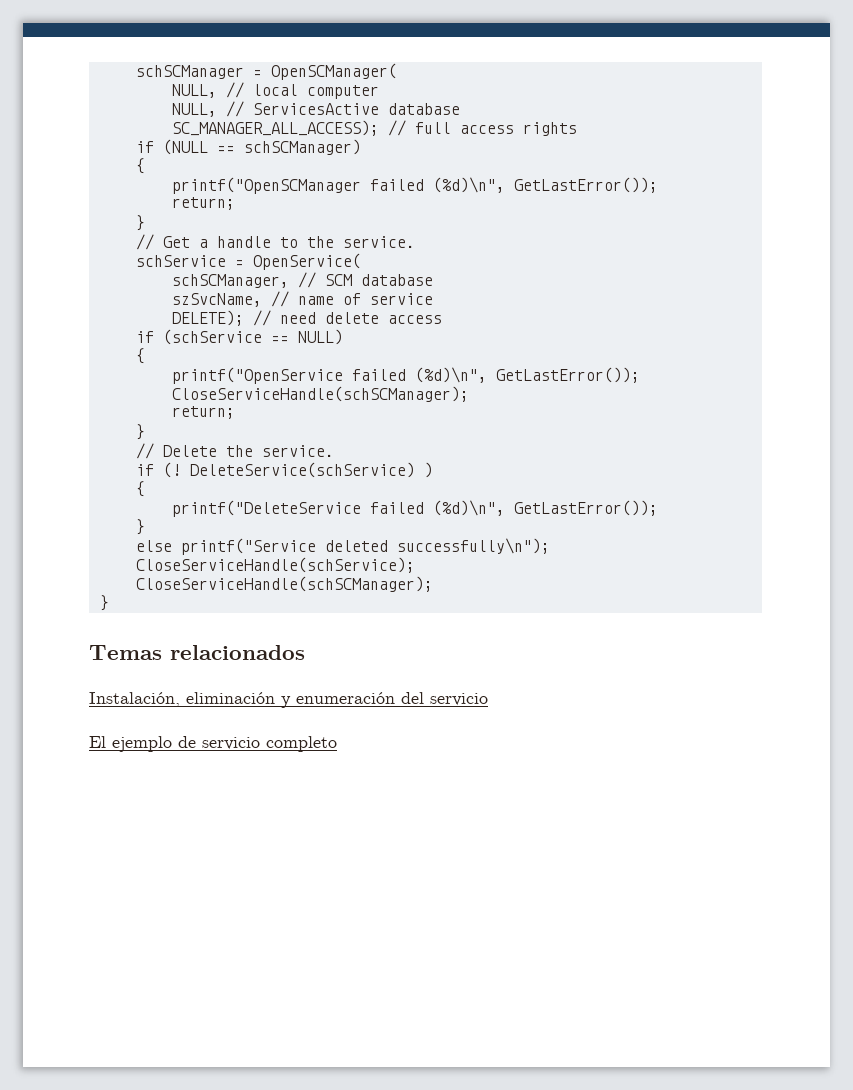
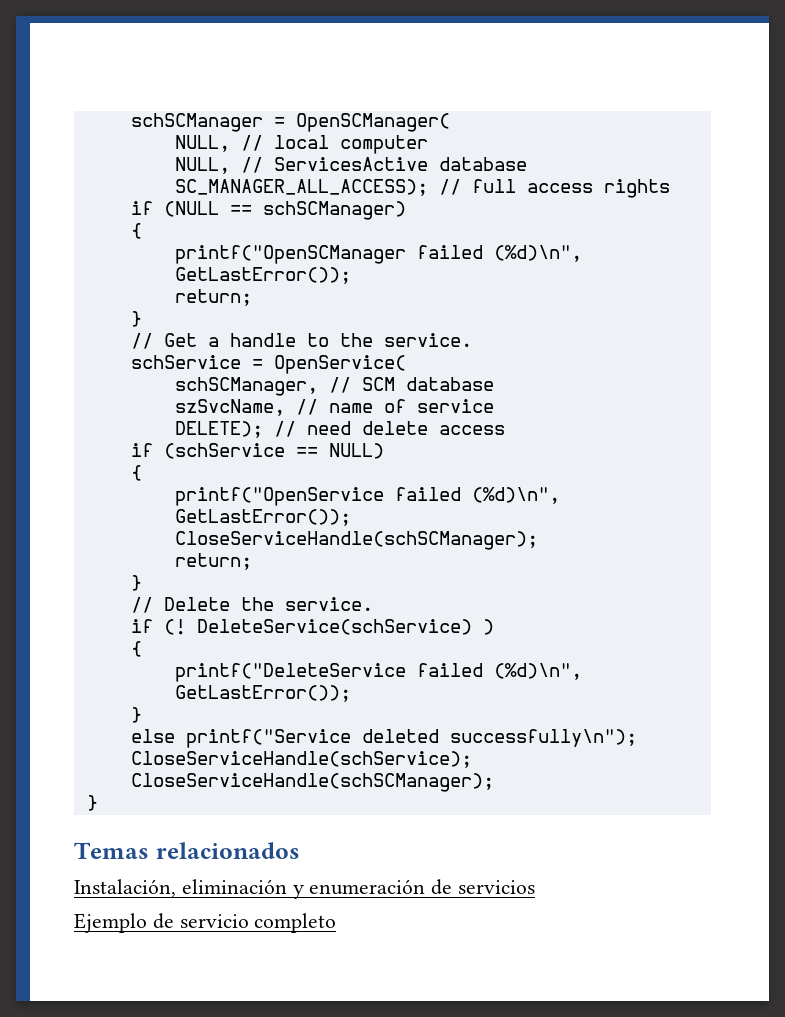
- Instalación, eliminación y enumeración del servicio
- El ejemplo de servicio completo
+ Instalación, eliminación y enumeración de servicios
+ Ejemplo de servicio completo

